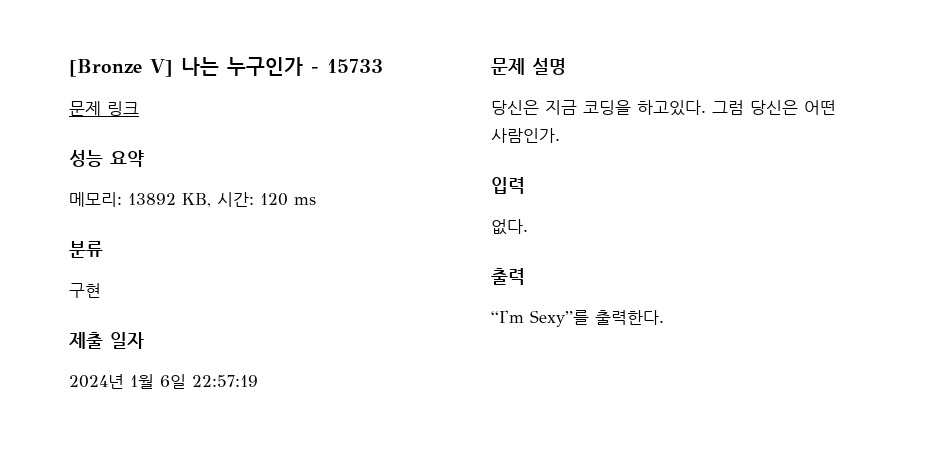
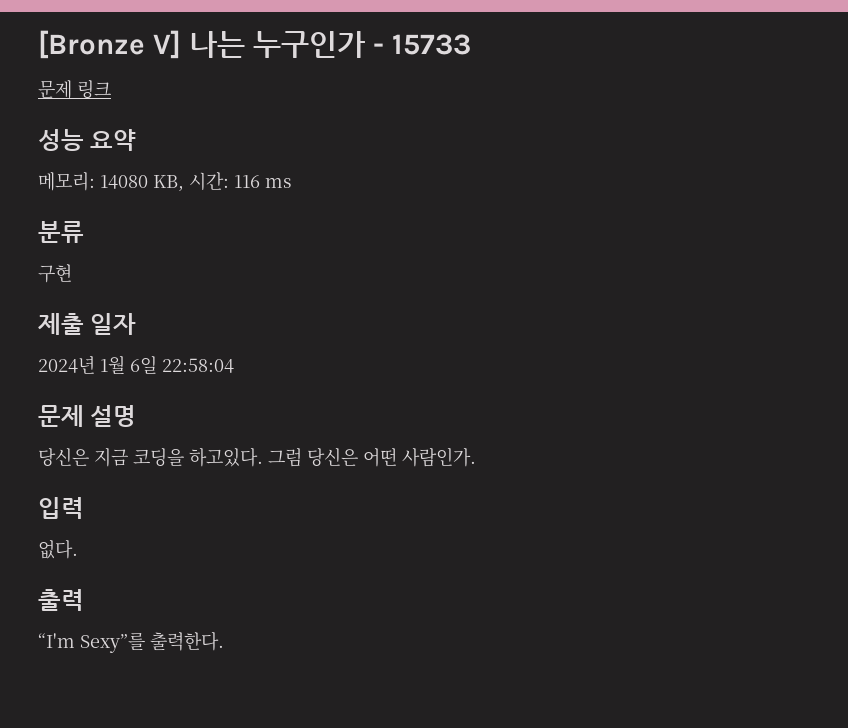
- 메모리: 13892 KB, 시간: 120 ms
+ 메모리: 14080 KB, 시간: 116 ms
- 2024년 1월 6일 22:57:19
+ 2024년 1월 6일 22:58:04

